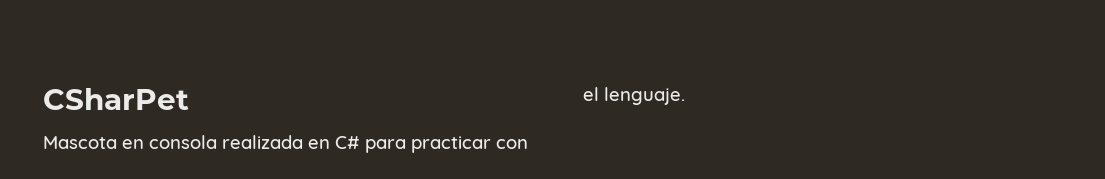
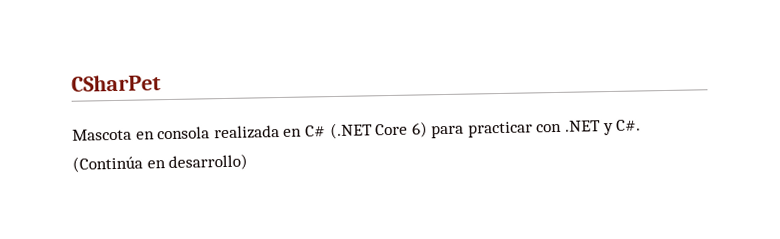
- Mascota en consola realizada en C# para practicar con el lenguaje.
+ Mascota en consola realizada en C# (.NET Core 6) para practicar con .NET y C#. (Continúa en desarrollo)

